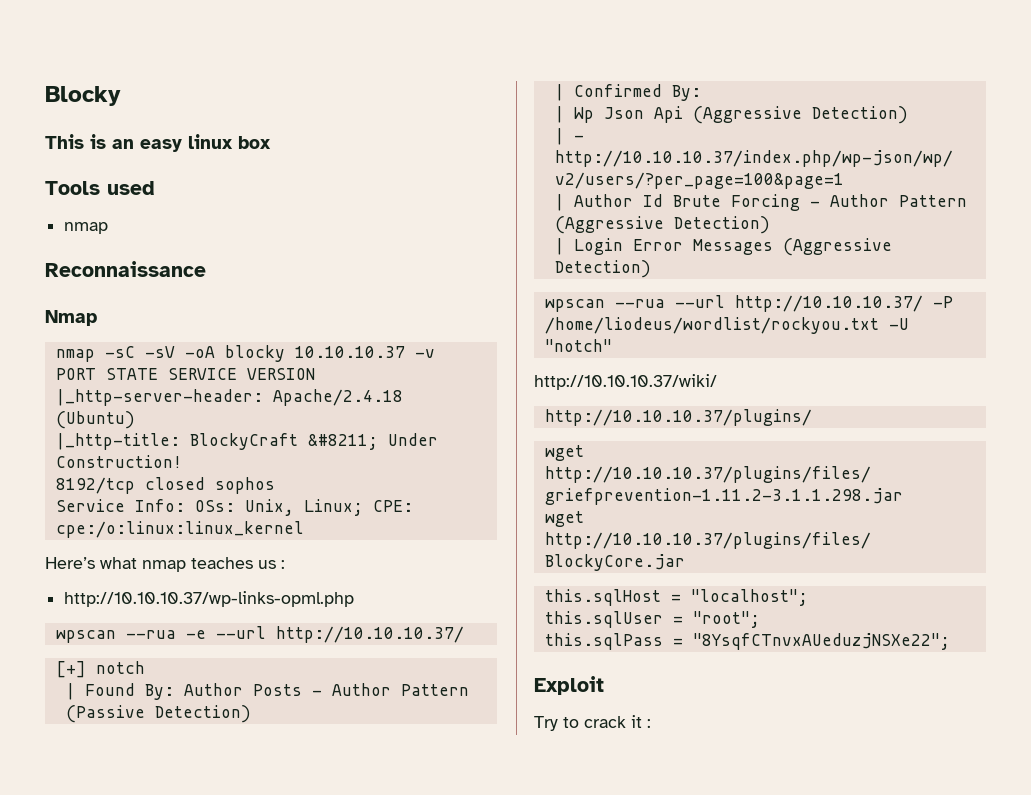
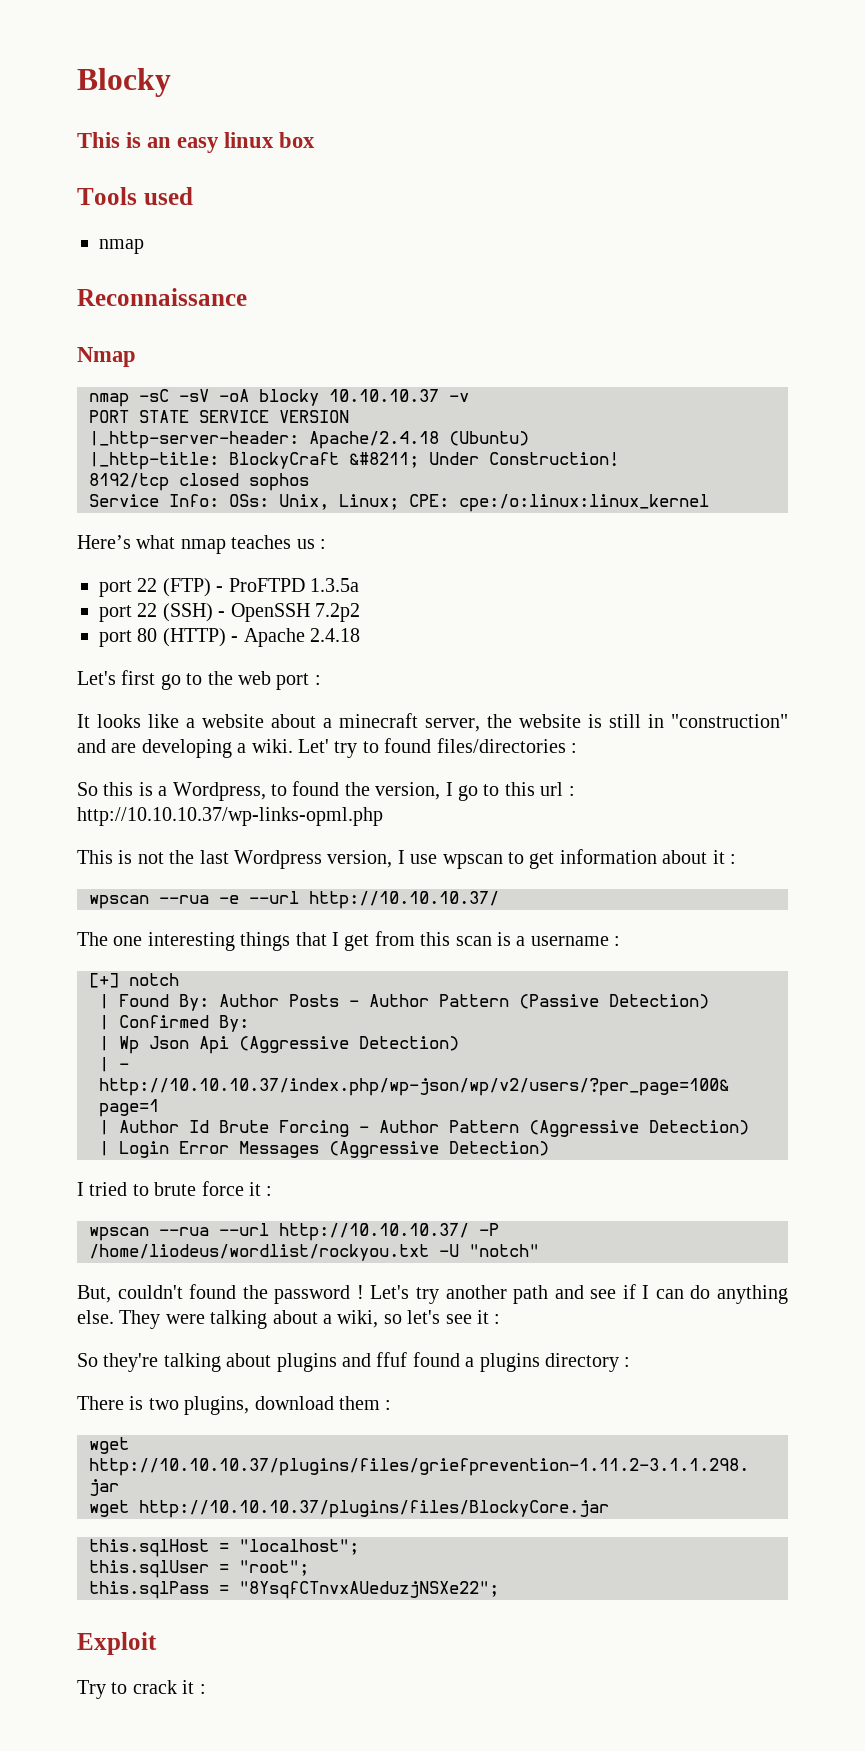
- http://10.10.10.37/wp-links-opml.php
+ port 22 (FTP) - ProFTPD 1.3.5a
+ port 22 (SSH) - OpenSSH 7.2p2
+ port 80 (HTTP) - Apache 2.4.18
+ Let's first go to the web port :
+ It looks like a website about a minecraft server, the website is still in "construction" and are developing a wiki. Let' try to found files/directories :
+ So this is a Wordpress, to found the version, I go to this url : http://10.10.10.37/wp-links-opml.php
+ This is not the last Wordpress version, I use wpscan to get information about it :
+ The one interesting things that I get from this scan is a username :
+ I tried to brute force it :
- http://10.10.10.37/wiki/
- http://10.10.10.37/plugins/
+ But, couldn't found the password ! Let's try another path and see if I can do anything else. They were talking about a wiki, so let's see it :
+ So they're talking about plugins and ffuf found a plugins directory :
+ There is two plugins, download them :

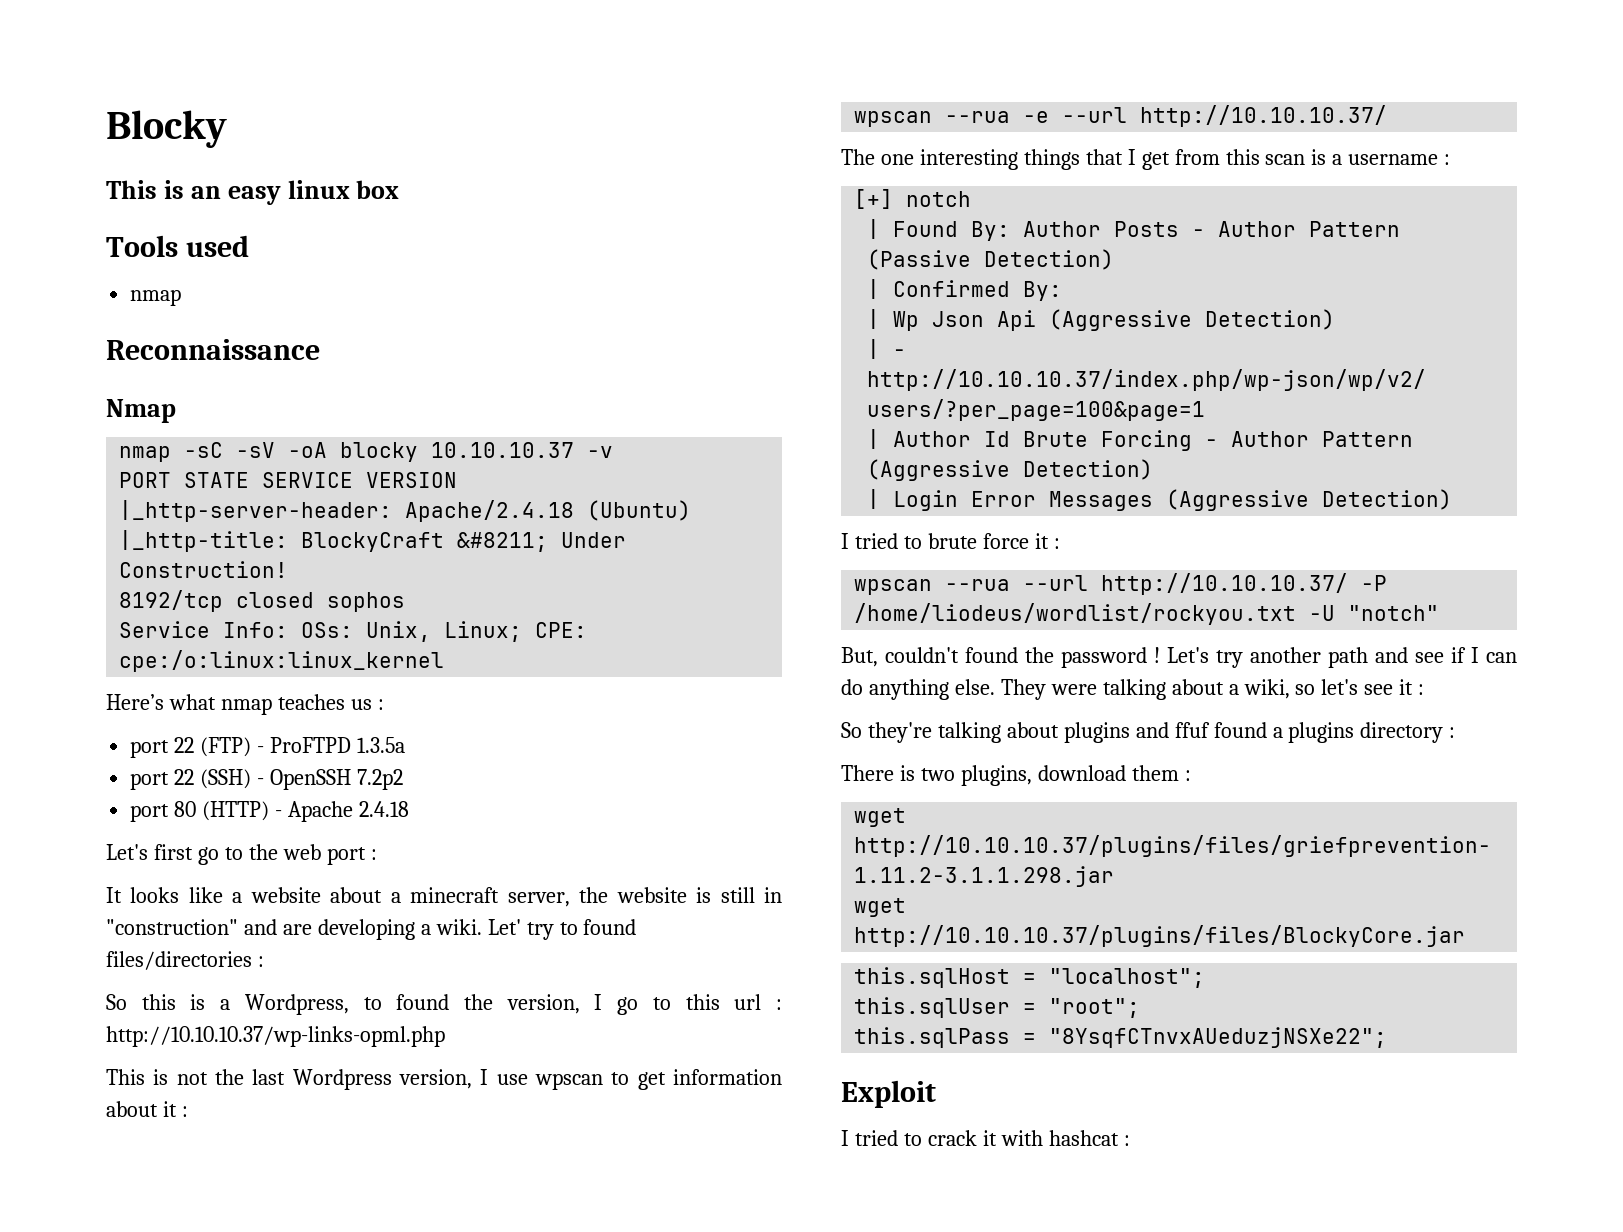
- Try to crack it :
+ I tried to crack it with hashcat :

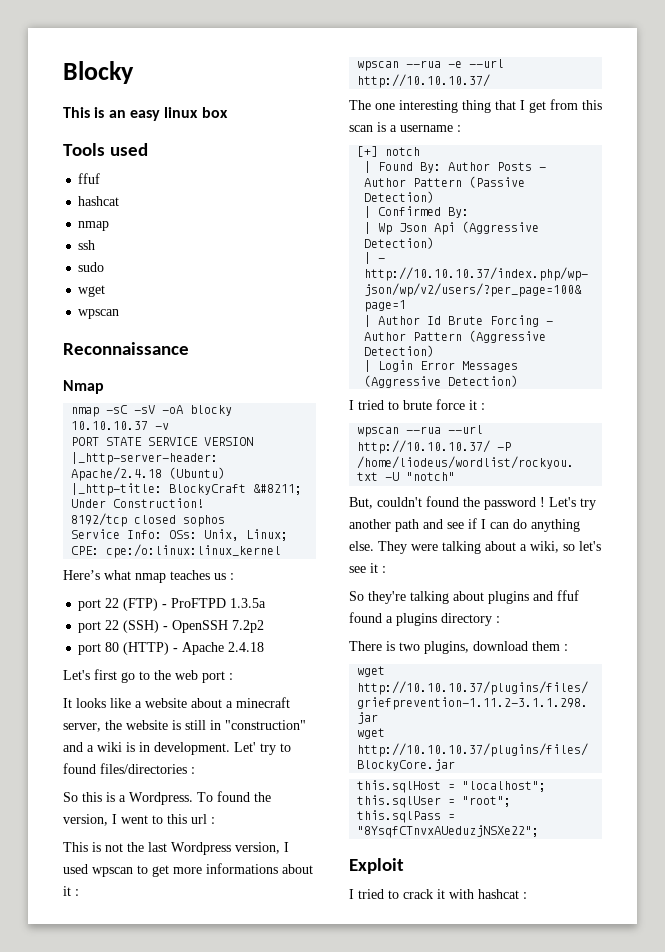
  Tools used
+ ffuf
+ hashcat
  nmap
+ ssh
+ sudo
+ wget
+ wpscan
- It looks like a website about a minecraft server, the website is still in "construction" and are developing a wiki.
+ It looks like a website about a minecraft server, the website is still in "construction" and a wiki is in development.
- So this is a Wordpress, to found the version, I go to this url : http://10.10.10.37/wp-links-opml.php
+ So this is a Wordpress. To found the version, I went to this url :
- This is not the last Wordpress version, I use wpscan to get information about it :
+ This is not the last Wordpress version, I used wpscan to get more informations about it :
- The one interesting things that I get from this scan is a username :
+ The one interesting thing that I get from this scan is a username :

